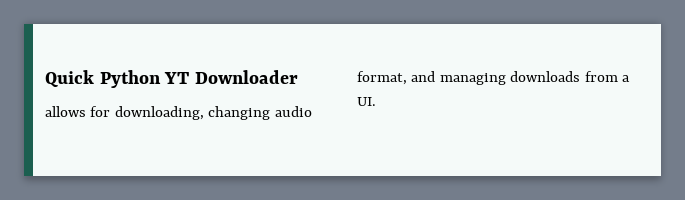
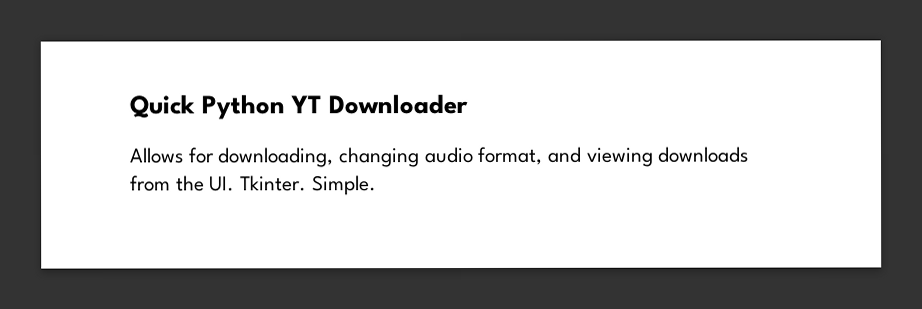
- allows for downloading, changing audio format, and managing downloads from a UI.
+ Allows for downloading, changing audio format, and viewing downloads from the UI. Tkinter. Simple.

